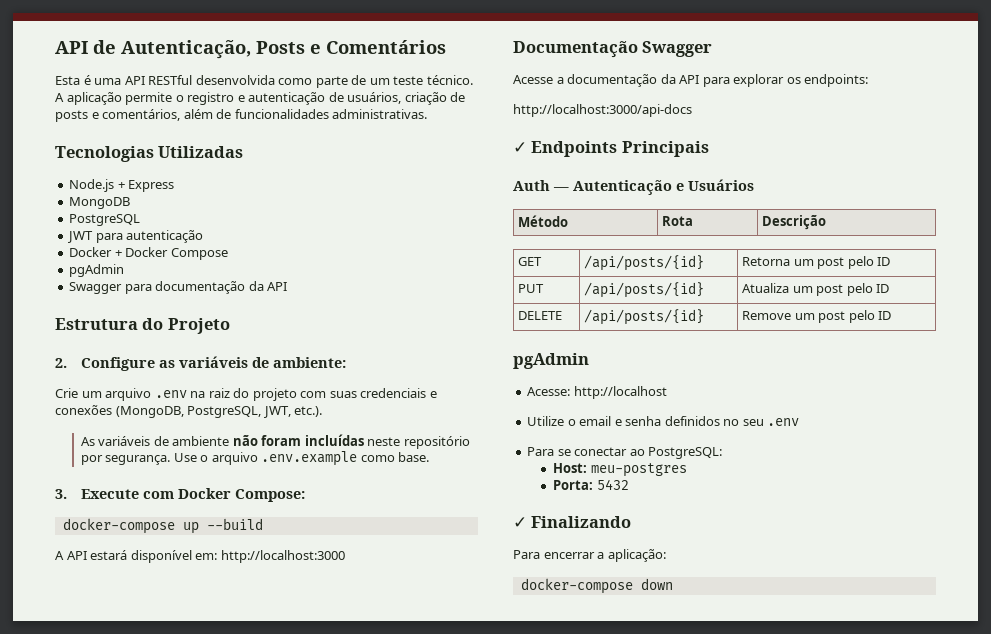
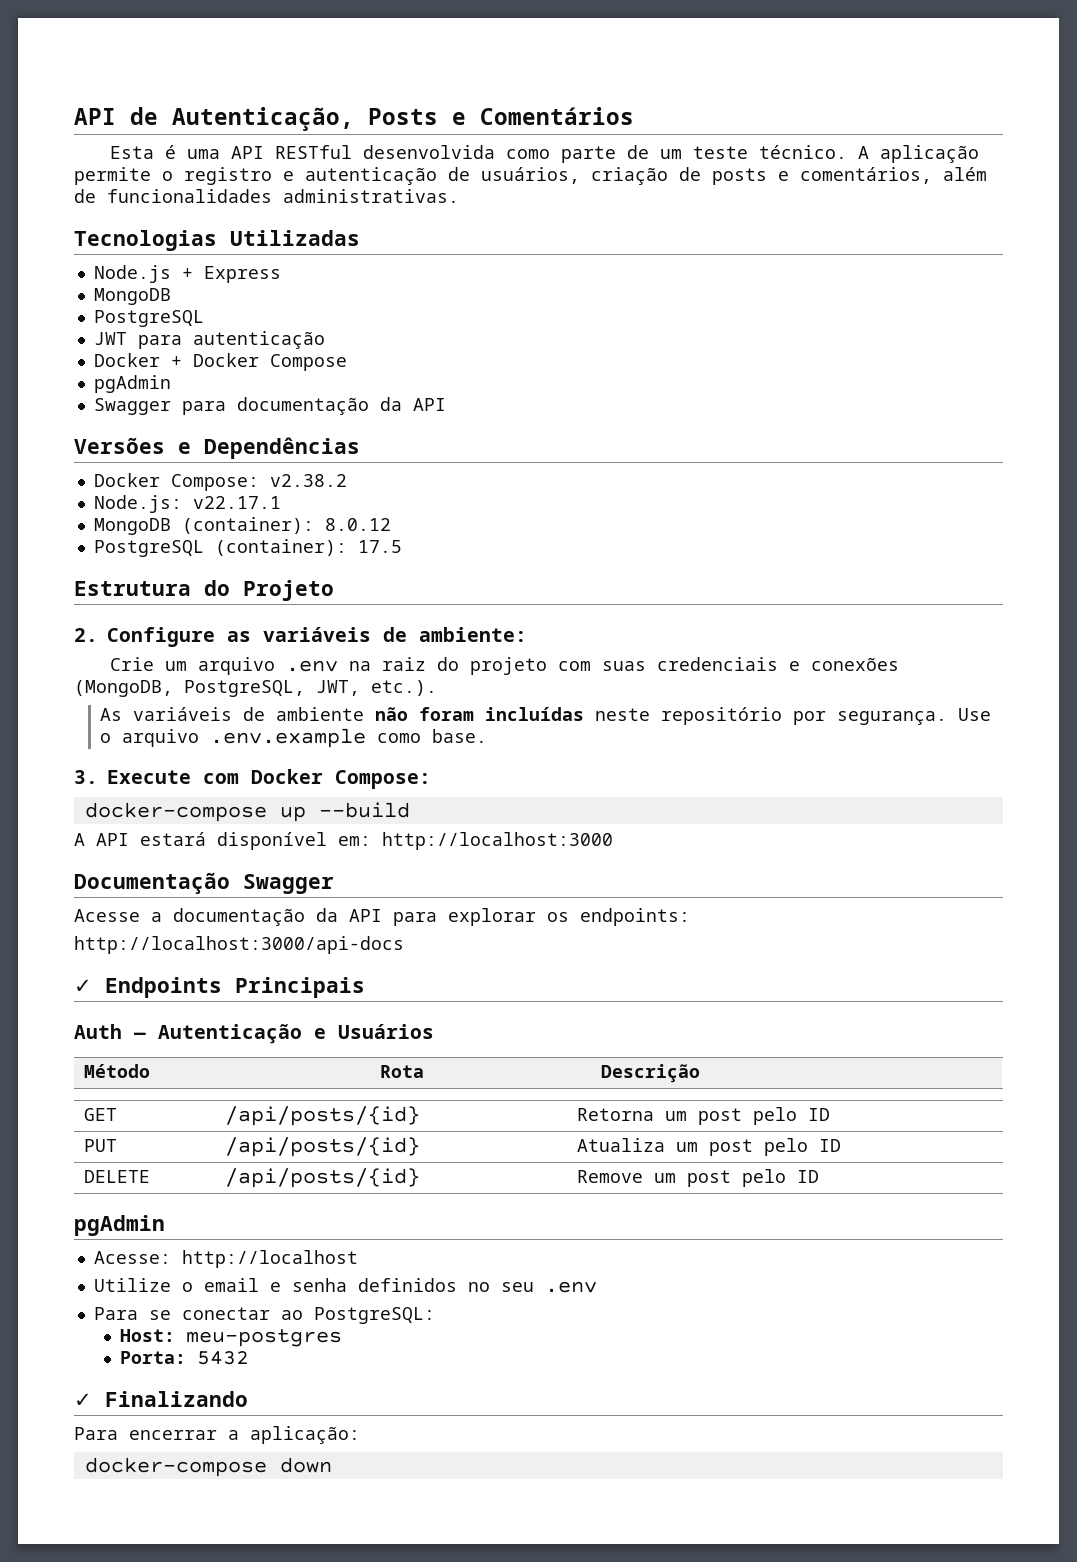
+ Versões e Dependências
+ Docker Compose: v2.38.2
+ Node.js: v22.17.1
+ MongoDB (container): 8.0.12
+ PostgreSQL (container): 17.5

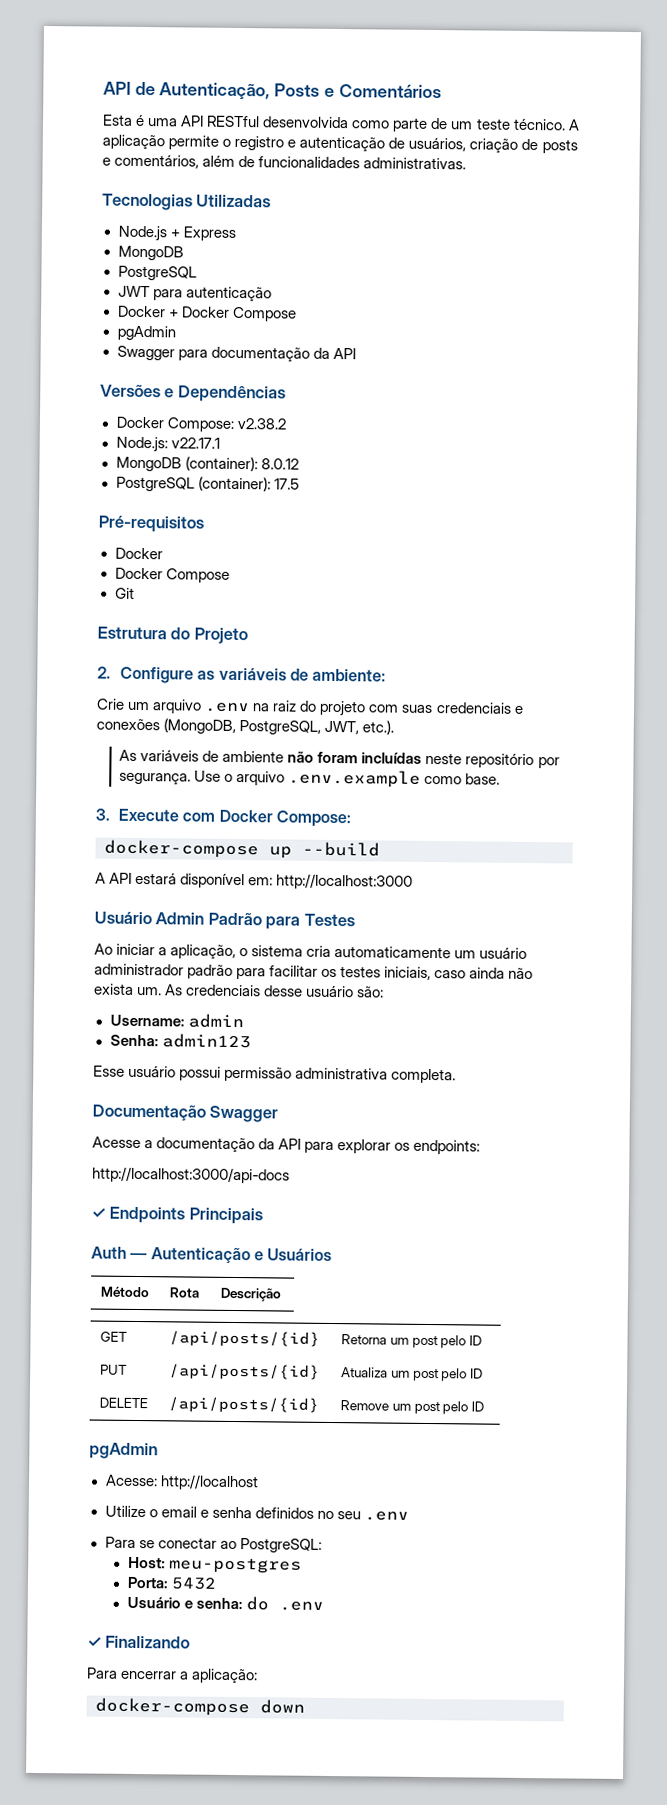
+ Pré-requisitos
+ Docker
+ Docker Compose
+ Git
+ Usuário Admin Padrão para Testes
+ Ao iniciar a aplicação, o sistema cria automaticamente um usuário administrador padrão para facilitar os testes iniciais, caso ainda não exista um. As credenciais desse usuário são:
+ Username: admin
+ Senha: admin123
+ Esse usuário possui permissão administrativa completa.
+ Usuário e senha: do .env

